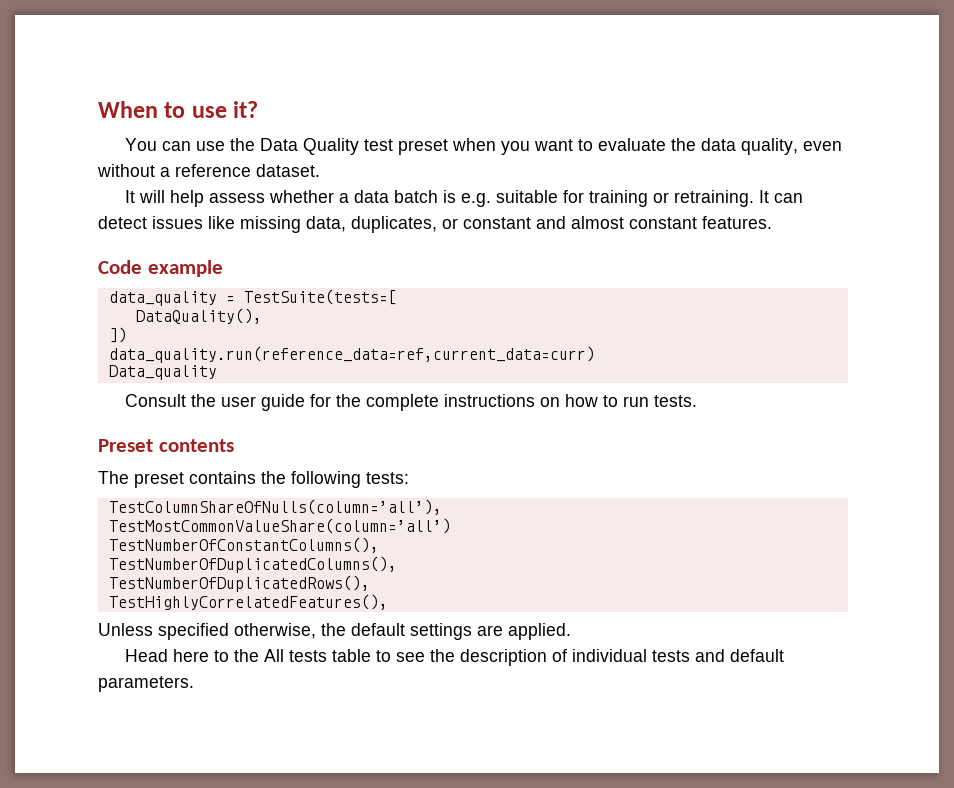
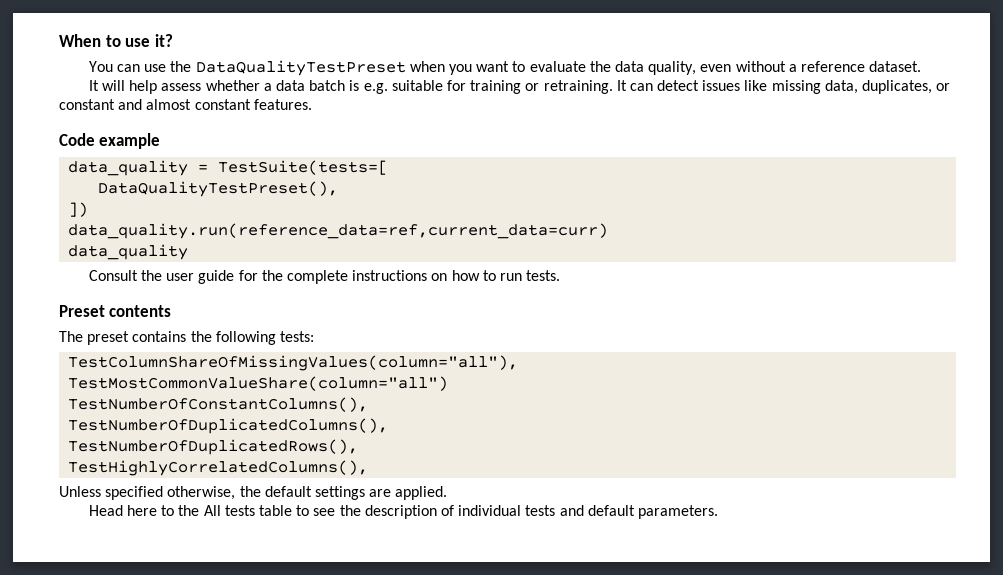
- You can use the Data Quality test preset when you want to evaluate the data quality, even without a reference dataset.
+ You can use the DataQualityTestPreset when you want to evaluate the data quality, even without a reference dataset.
- DataQuality(),
+ DataQualityTestPreset(),
  data_quality.run(reference_data=ref,current_data=curr)
- Data_quality
+ data_quality
- TestColumnShareOfNulls(column=’all’),
- TestMostCommonValueShare(column=’all’)
+ TestColumnShareOfMissingValues(column="all"),
+ TestMostCommonValueShare(column="all")
- TestHighlyCorrelatedFeatures(),
+ TestHighlyCorrelatedColumns(),

